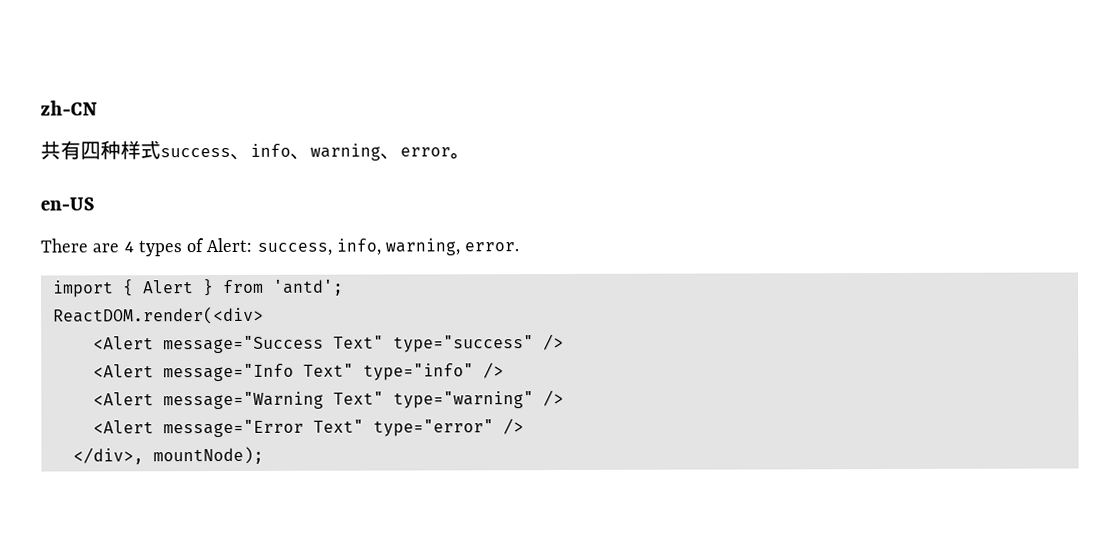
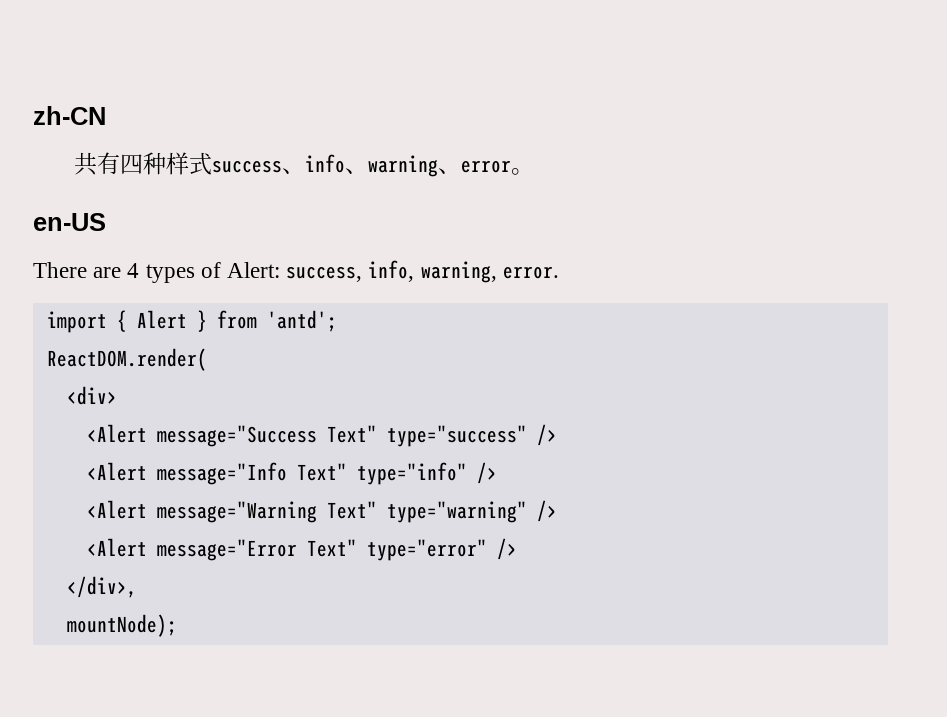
- ReactDOM.render(<div>
+ ReactDOM.render(
+ <div>
- </div>, mountNode);
+ </div>,
+ mountNode);

